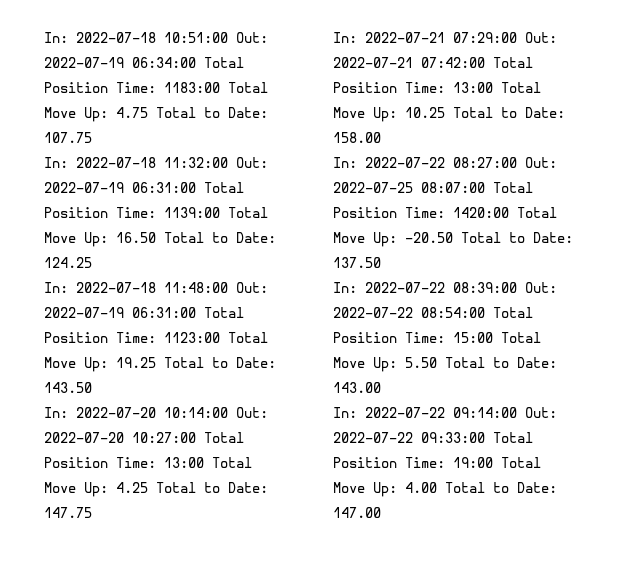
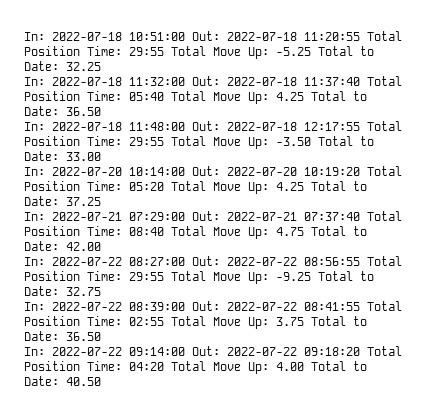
- In: 2022-07-18 10:51:00 Out: 2022-07-19 06:34:00 Total Position Time: 1183:00 Total Move Up: 4.75 Total to Date: 107.75
- In: 2022-07-18 11:32:00 Out: 2022-07-19 06:31:00 Total Position Time: 1139:00 Total Move Up: 16.50 Total to Date: 124.25
- In: 2022-07-18 11:48:00 Out: 2022-07-19 06:31:00 Total Position Time: 1123:00 Total Move Up: 19.25 Total to Date: 143.50
- In: 2022-07-20 10:14:00 Out: 2022-07-20 10:27:00 Total Position Time: 13:00 Total Move Up: 4.25 Total to Date: 147.75
- In: 2022-07-21 07:29:00 Out: 2022-07-21 07:42:00 Total Position Time: 13:00 Total Move Up: 10.25 Total to Date: 158.00
+ In: 2022-07-18 10:51:00 Out: 2022-07-18 11:20:55 Total Position Time: 29:55 Total Move Up: -5.25 Total to Date: 32.25
+ In: 2022-07-18 11:32:00 Out: 2022-07-18 11:37:40 Total Position Time: 05:40 Total Move Up: 4.25 Total to Date: 36.50
+ In: 2022-07-18 11:48:00 Out: 2022-07-18 12:17:55 Total Position Time: 29:55 Total Move Up: -3.50 Total to Date: 33.00
+ In: 2022-07-20 10:14:00 Out: 2022-07-20 10:19:20 Total Position Time: 05:20 Total Move Up: 4.25 Total to Date: 37.25
+ In: 2022-07-21 07:29:00 Out: 2022-07-21 07:37:40 Total Position Time: 08:40 Total Move Up: 4.75 Total to Date: 42.00
- In: 2022-07-22 08:27:00 Out: 2022-07-25 08:07:00 Total Position Time: 1420:00 Total Move Up: -20.50 Total to Date: 137.50
+ In: 2022-07-22 08:27:00 Out: 2022-07-22 08:56:55 Total Position Time: 29:55 Total Move Up: -9.25 Total to Date: 32.75
- In: 2022-07-22 08:39:00 Out: 2022-07-22 08:54:00 Total Position Time: 15:00 Total Move Up: 5.50 Total to Date: 143.00
+ In: 2022-07-22 08:39:00 Out: 2022-07-22 08:41:55 Total Position Time: 02:55 Total Move Up: 3.75 Total to Date: 36.50
- In: 2022-07-22 09:14:00 Out: 2022-07-22 09:33:00 Total Position Time: 19:00 Total Move Up: 4.00 Total to Date: 147.00
+ In: 2022-07-22 09:14:00 Out: 2022-07-22 09:18:20 Total Position Time: 04:20 Total Move Up: 4.00 Total to Date: 40.50

